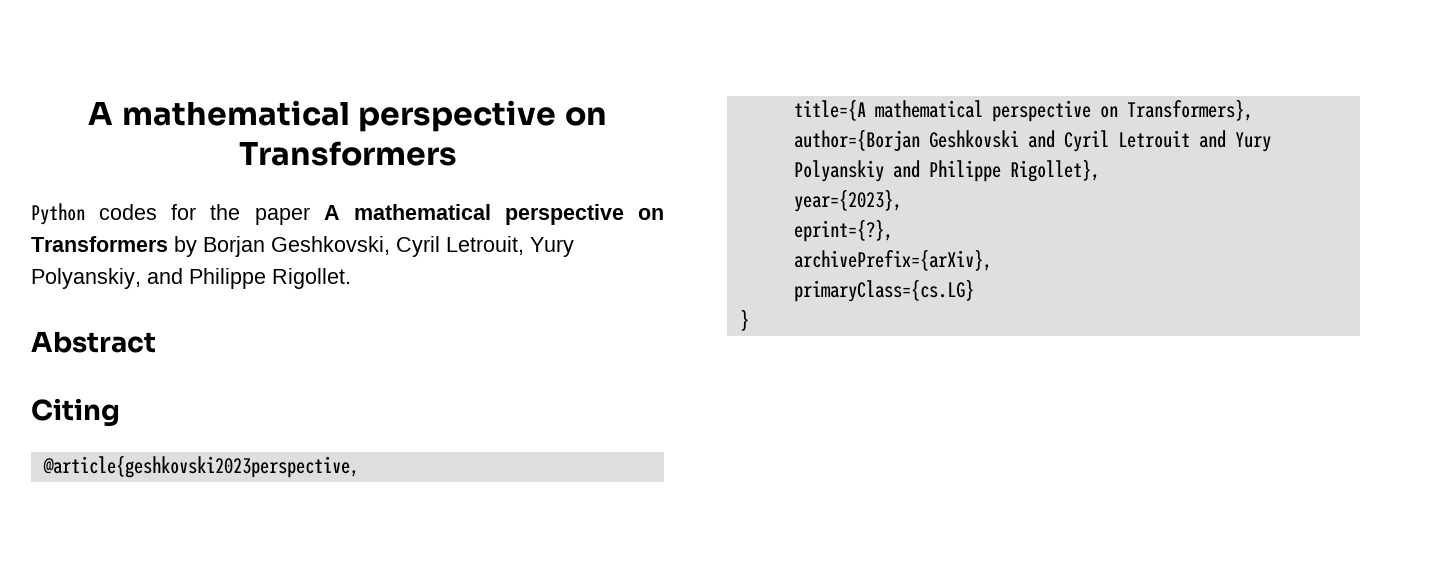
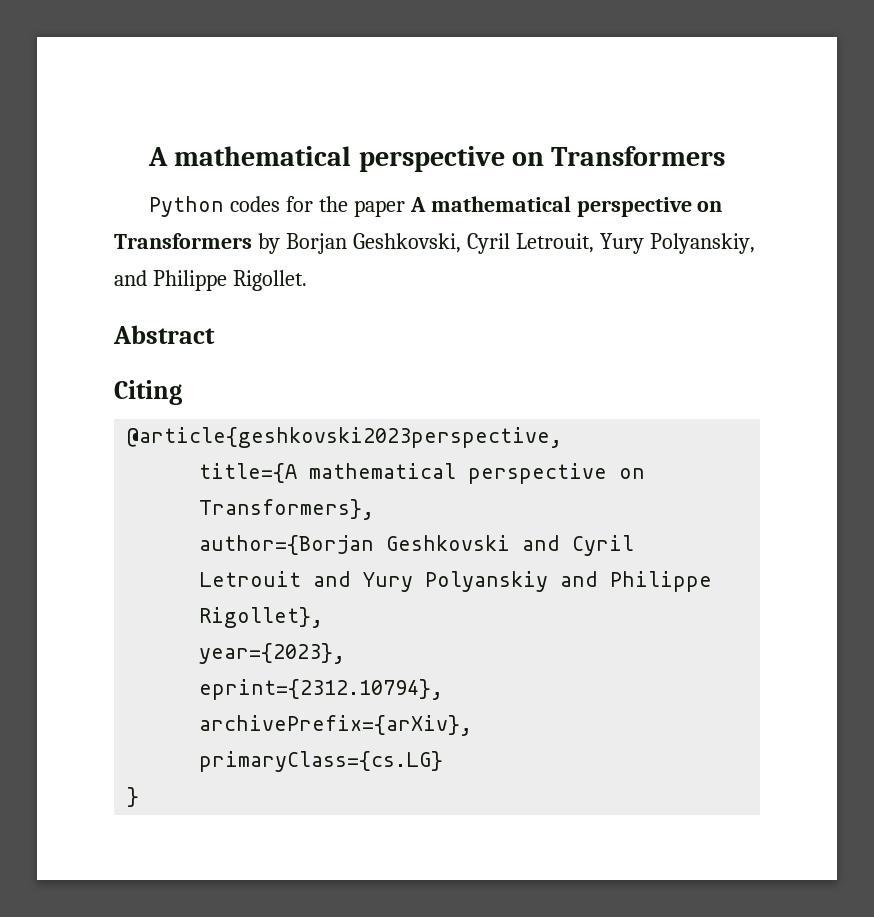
- eprint={?},
+ eprint={2312.10794},

